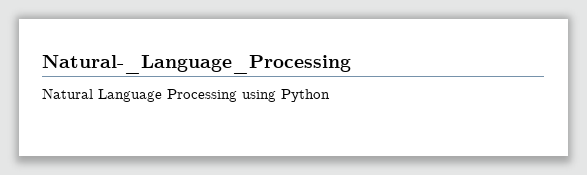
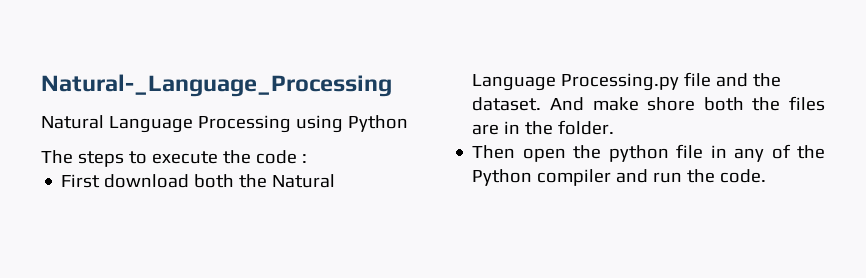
+ The steps to execute the code :
+ First download both the Natural Language Processing.py file and the dataset. And make shore both the files are in the folder.
+ Then open the python file in any of the Python compiler and run the code.

